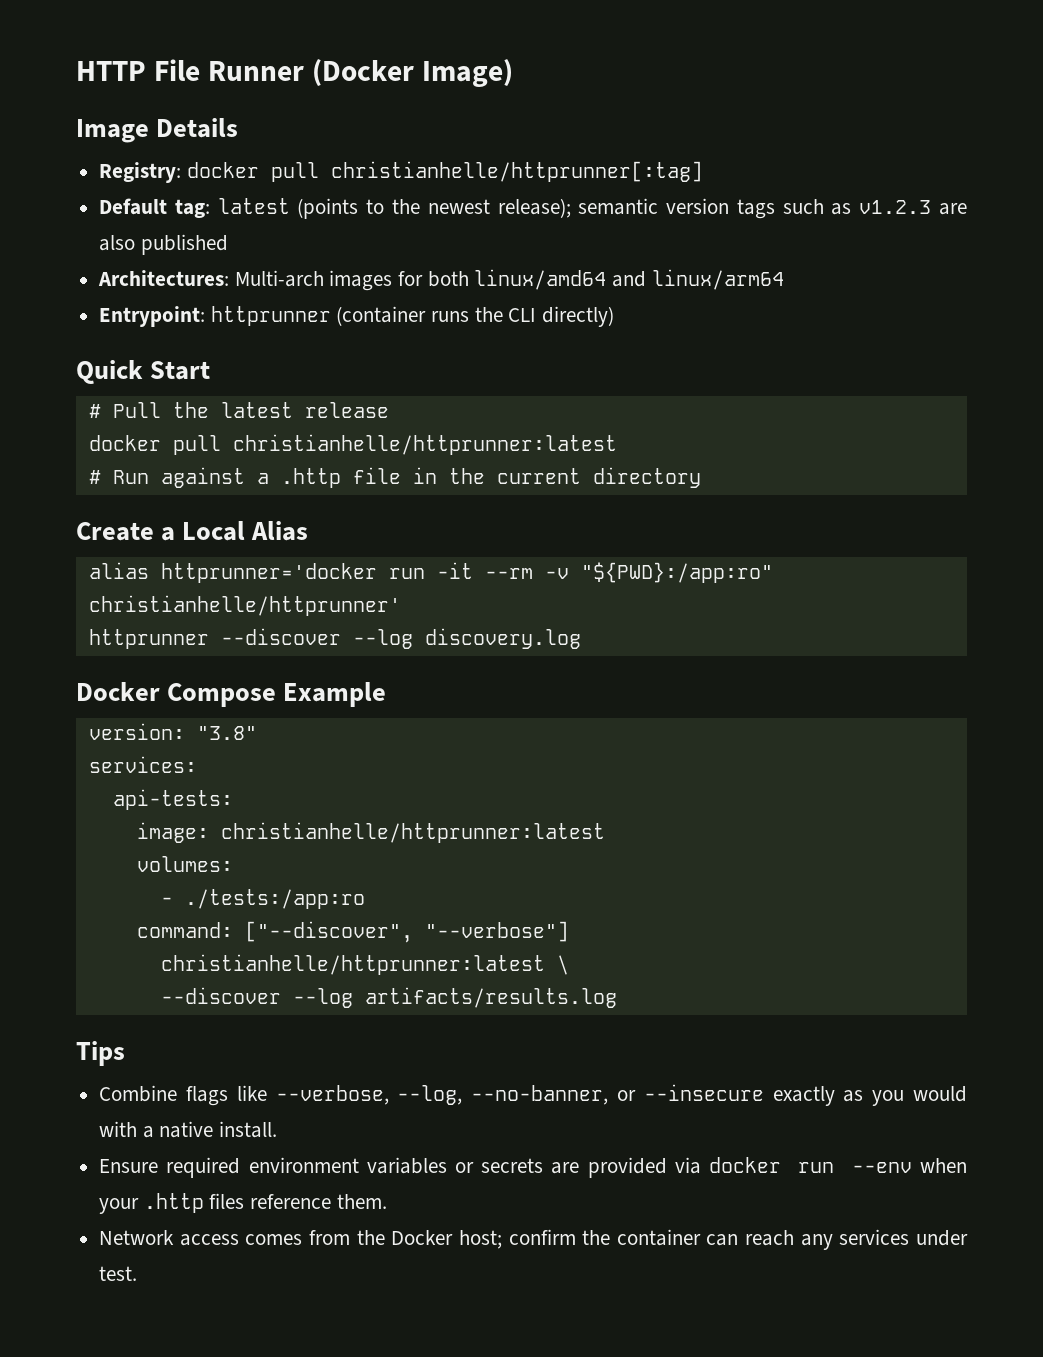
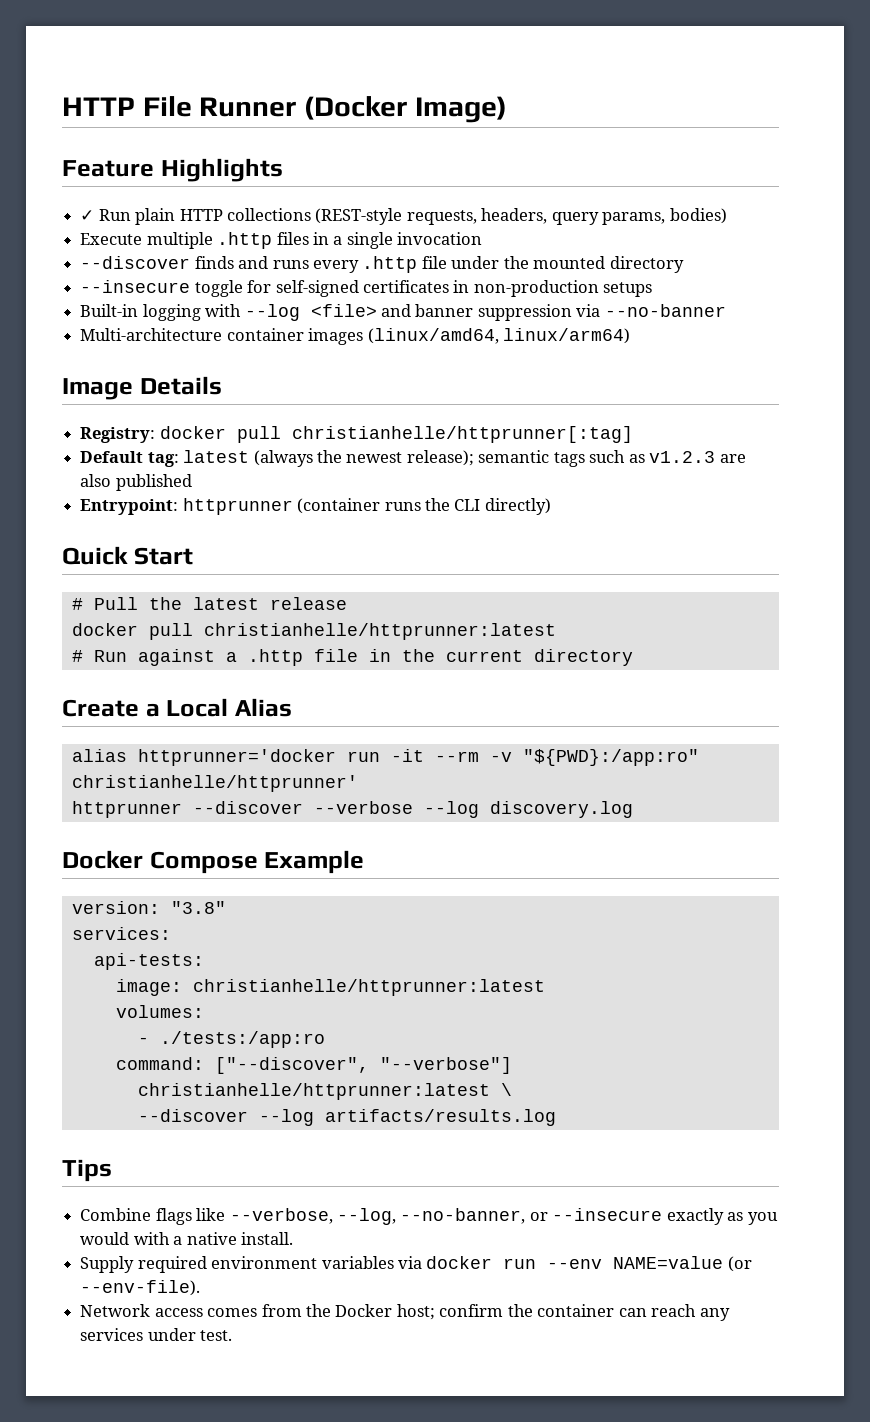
+ Feature Highlights
+ ✓ Run plain HTTP collections (REST-style requests, headers, query params, bodies)
+ Execute multiple .http files in a single invocation
+ --discover finds and runs every .http file under the mounted directory
+ --insecure toggle for self-signed certificates in non-production setups
+ Built-in logging with --log <file> and banner suppression via --no-banner
+ Multi-architecture container images (linux/amd64, linux/arm64)
- Default tag: latest (points to the newest release); semantic version tags such as v1.2.3 are also published
+ Default tag: latest (always the newest release); semantic tags such as v1.2.3 are also published
- Architectures: Multi-arch images for both linux/amd64 and linux/arm64
- httprunner --discover --log discovery.log
+ httprunner --discover --verbose --log discovery.log
- Ensure required environment variables or secrets are provided via docker run --env when your .http files reference them.
+ Supply required environment variables via docker run --env NAME=value (or --env-file).

